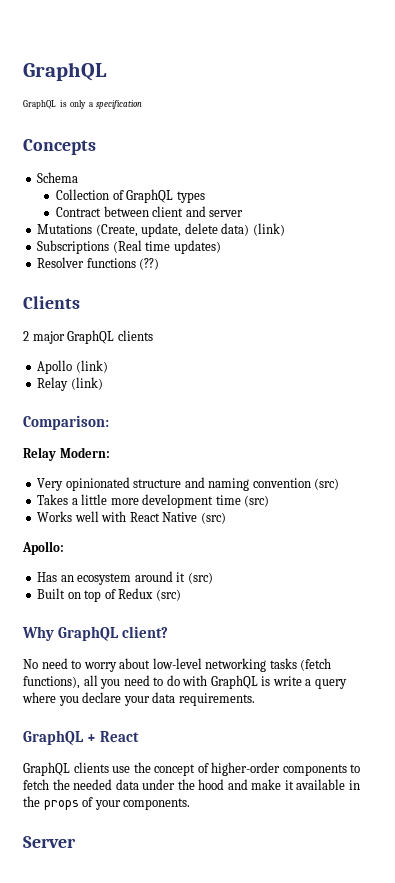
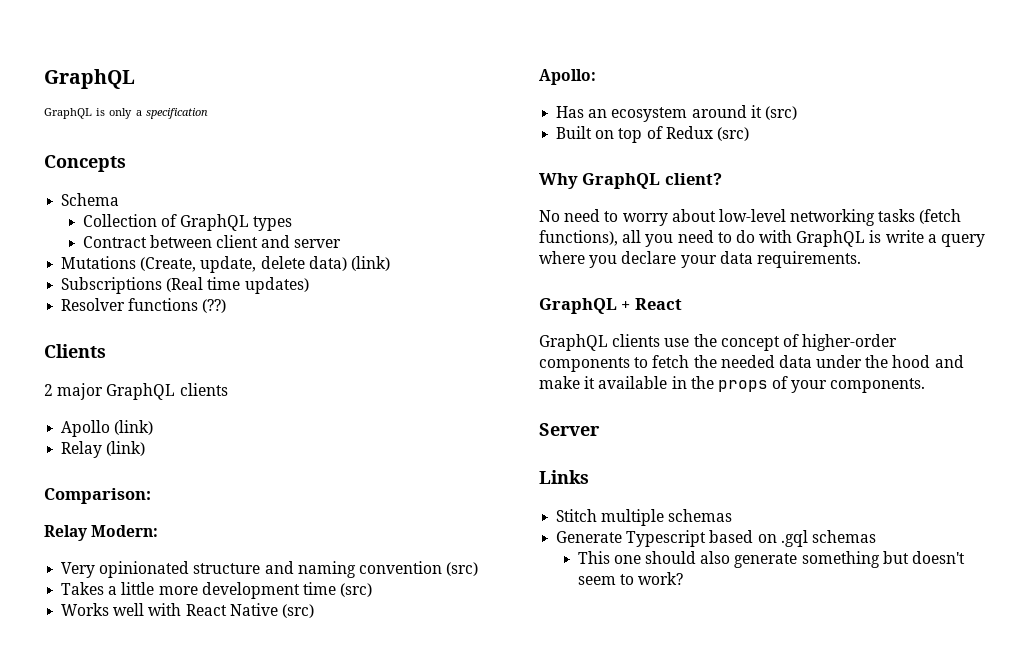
+ Links
+ Stitch multiple schemas
+ Generate Typescript based on .gql schemas
+ This one should also generate something but doesn't seem to work?

